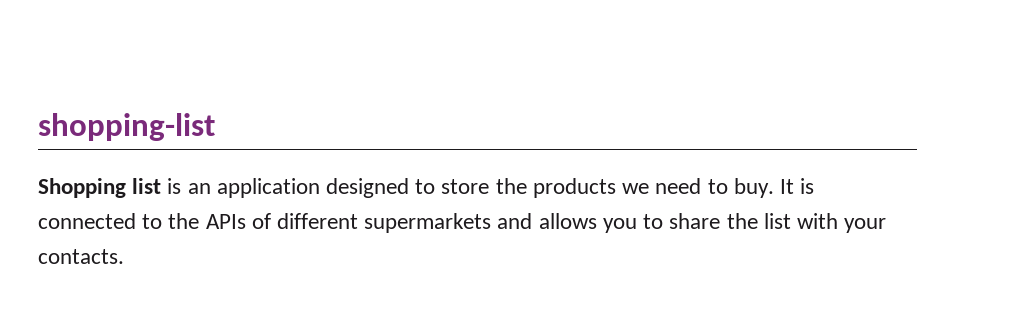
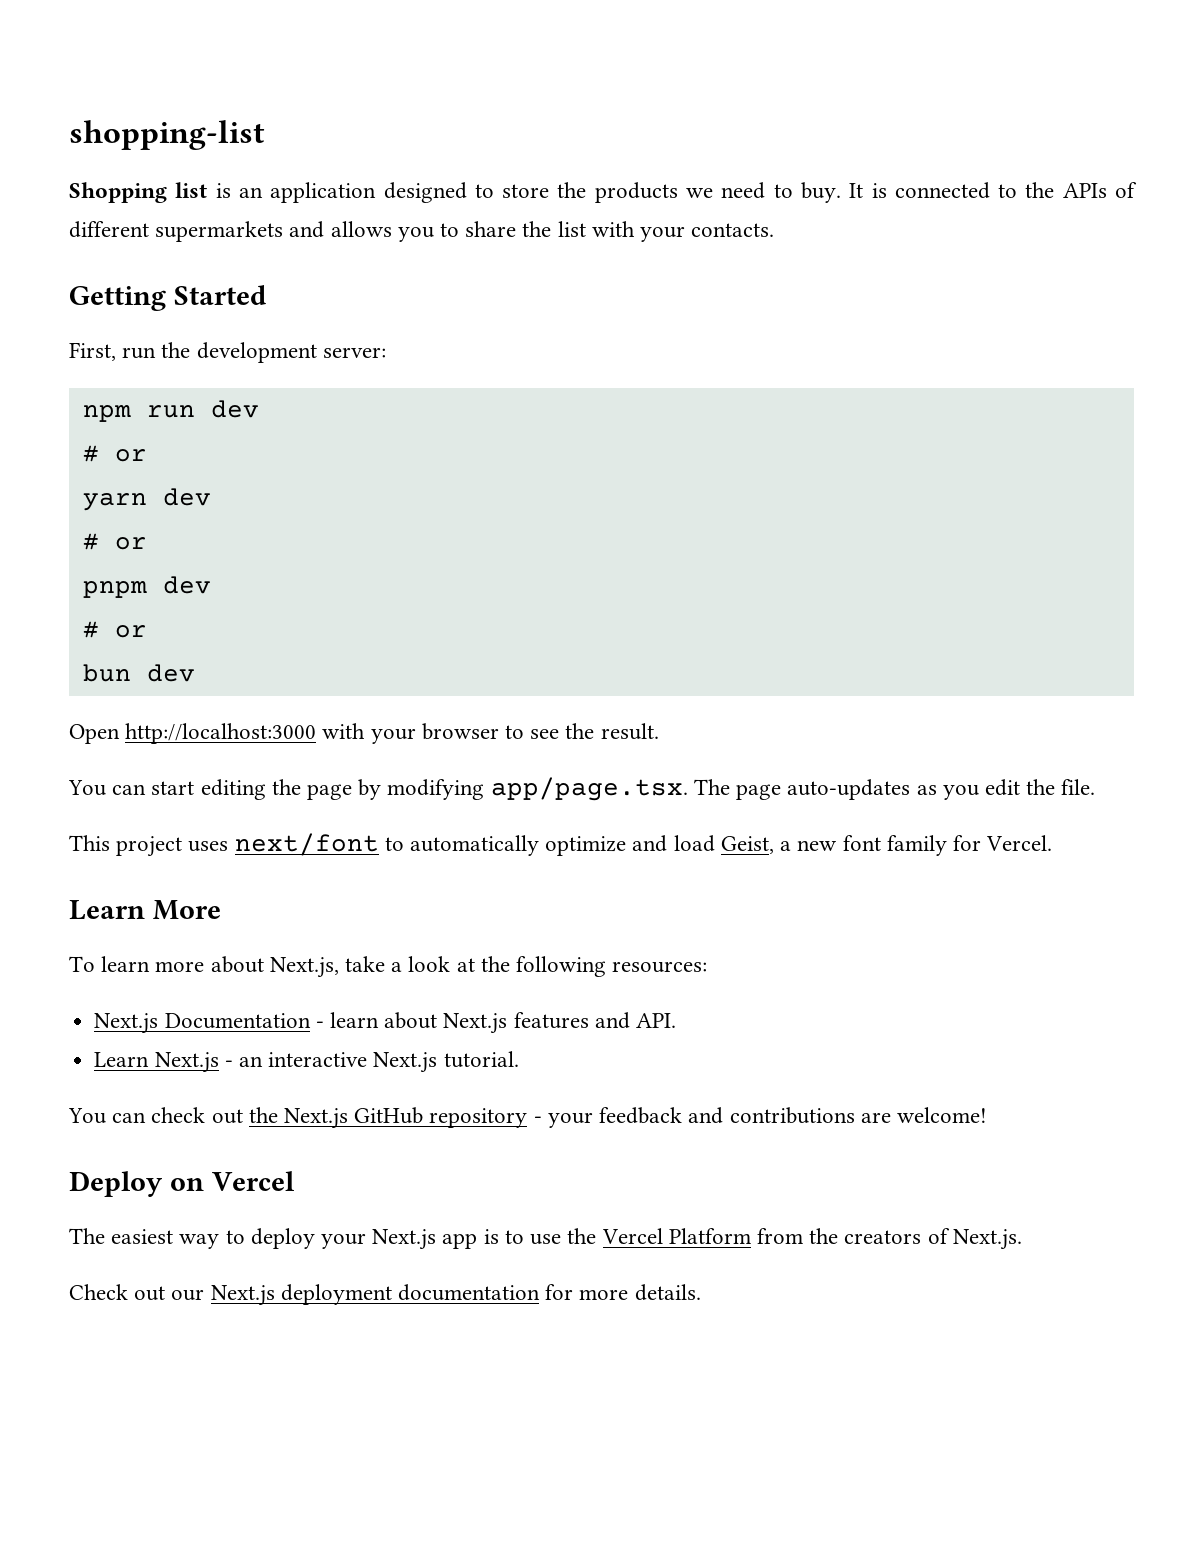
+ Getting Started
+ First, run the development server:
+ npm run dev
+ # or
+ yarn dev
+ # or
+ pnpm dev
+ # or
+ bun dev
+ Open http://localhost:3000 with your browser to see the result.
+ You can start editing the page by modifying app/page.tsx. The page auto-updates as you edit the file.
+ This project uses next/font to automatically optimize and load Geist, a new font family for Vercel.
+ Learn More
+ To learn more about Next.js, take a look at the following resources:
+ Next.js Documentation - learn about Next.js features and API.
+ Learn Next.js - an interactive Next.js tutorial.
+ You can check out the Next.js GitHub repository - your feedback and contributions are welcome!
+ Deploy on Vercel
+ The easiest way to deploy your Next.js app is to use the Vercel Platform from the creators of Next.js.
+ Check out our Next.js deployment documentation for more details.

